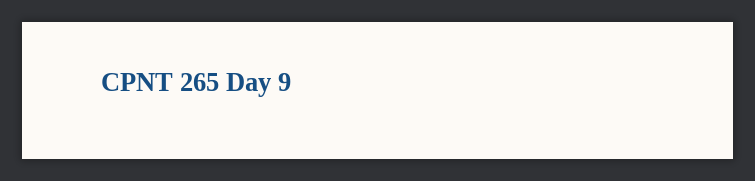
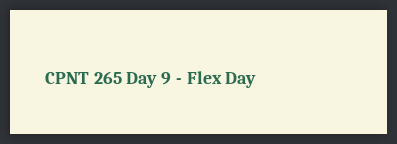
- CPNT 265 Day 9
+ CPNT 265 Day 9 - Flex Day

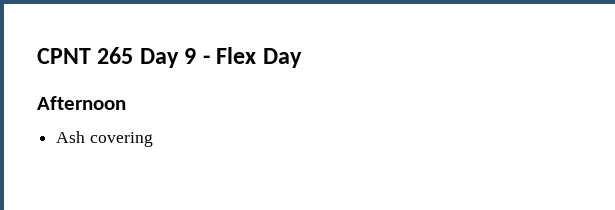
+ Afternoon
+ Ash covering

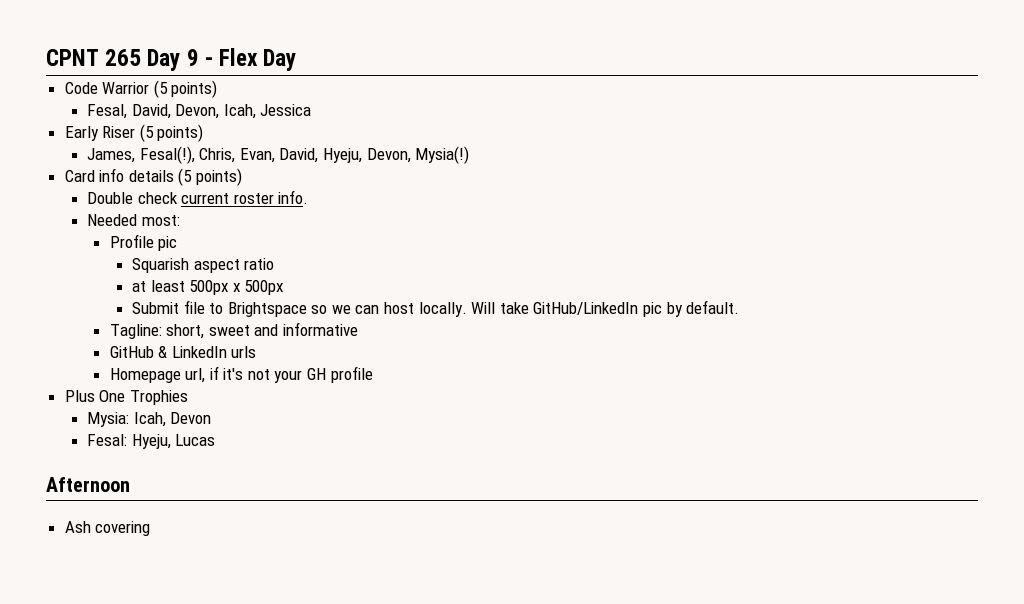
+ Code Warrior (5 points)
+ Fesal, David, Devon, Icah, Jessica
+ Early Riser (5 points)
+ James, Fesal(!), Chris, Evan, David, Hyeju, Devon, Mysia(!)
+ Card info details (5 points)
+ Double check current roster info.
+ Needed most:
+ Profile pic
+ Squarish aspect ratio
+ at least 500px x 500px
+ Submit file to Brightspace so we can host locally. Will take GitHub/LinkedIn pic by default.
+ Tagline: short, sweet and informative
+ GitHub & LinkedIn urls
+ Homepage url, if it's not your GH profile
+ Plus One Trophies
+ Mysia: Icah, Devon
+ Fesal: Hyeju, Lucas

